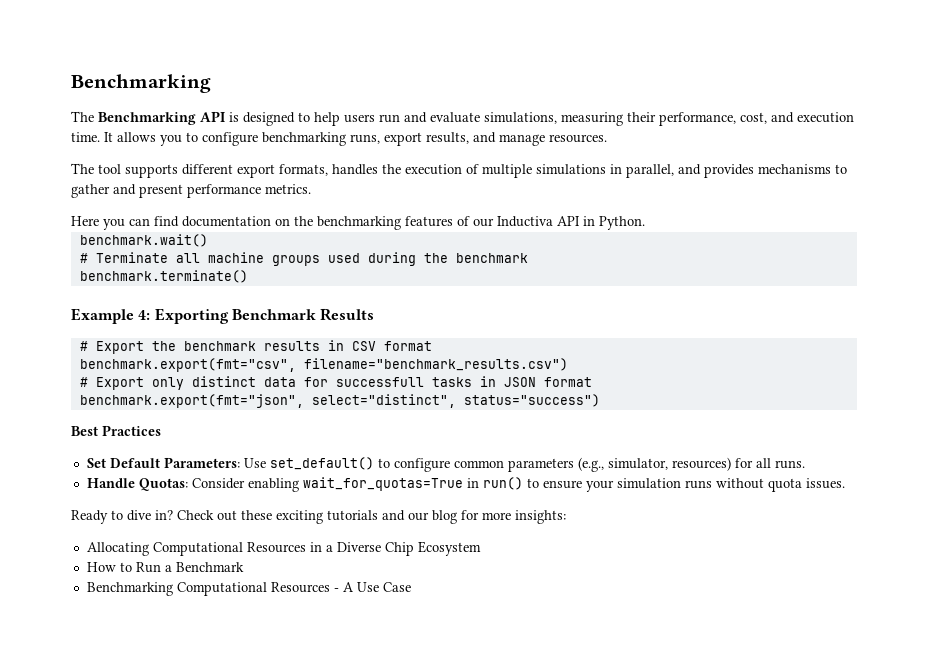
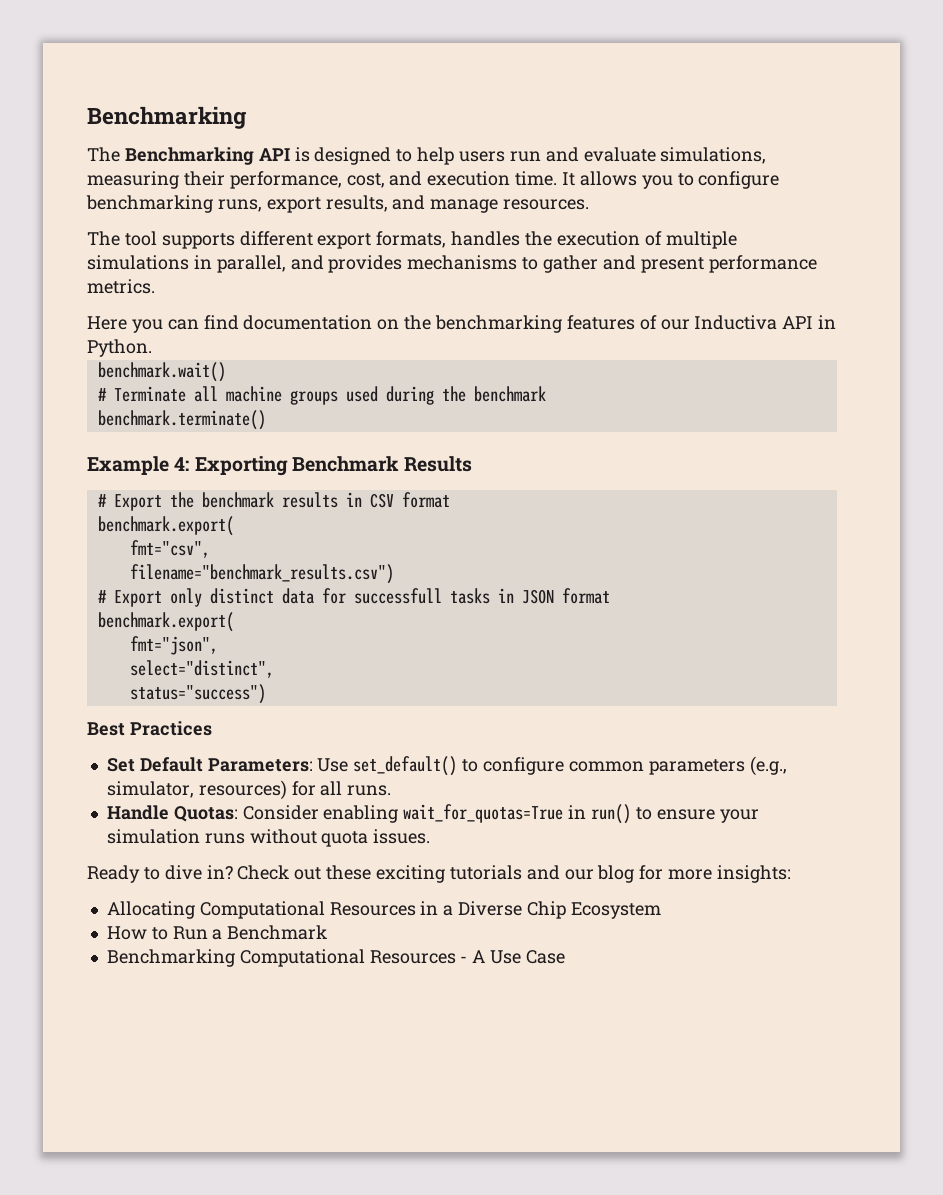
  # Export the benchmark results in CSV format
- benchmark.export(fmt="csv", filename="benchmark_results.csv")
+ benchmark.export(
+ fmt="csv",
+ filename="benchmark_results.csv")
  # Export only distinct data for successfull tasks in JSON format
- benchmark.export(fmt="json", select="distinct", status="success")
+ benchmark.export(
+ fmt="json",
+ select="distinct",
+ status="success")

